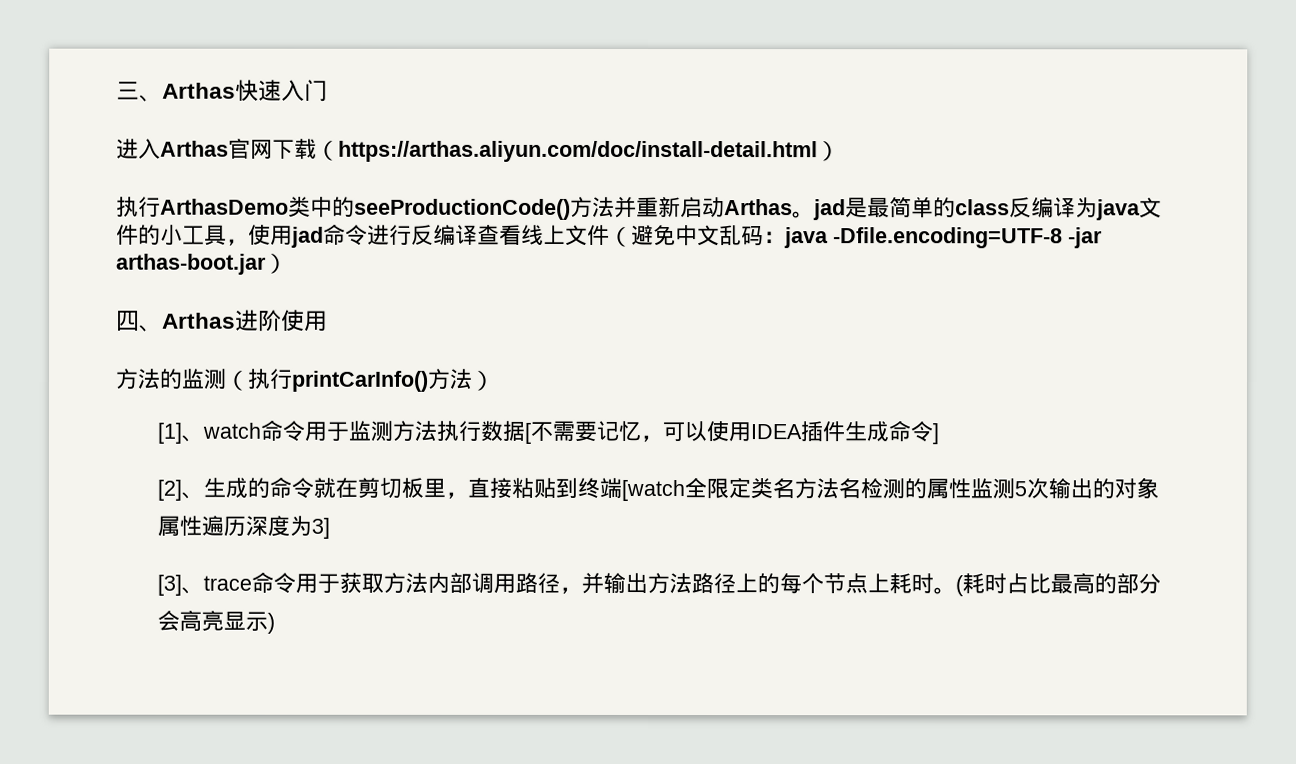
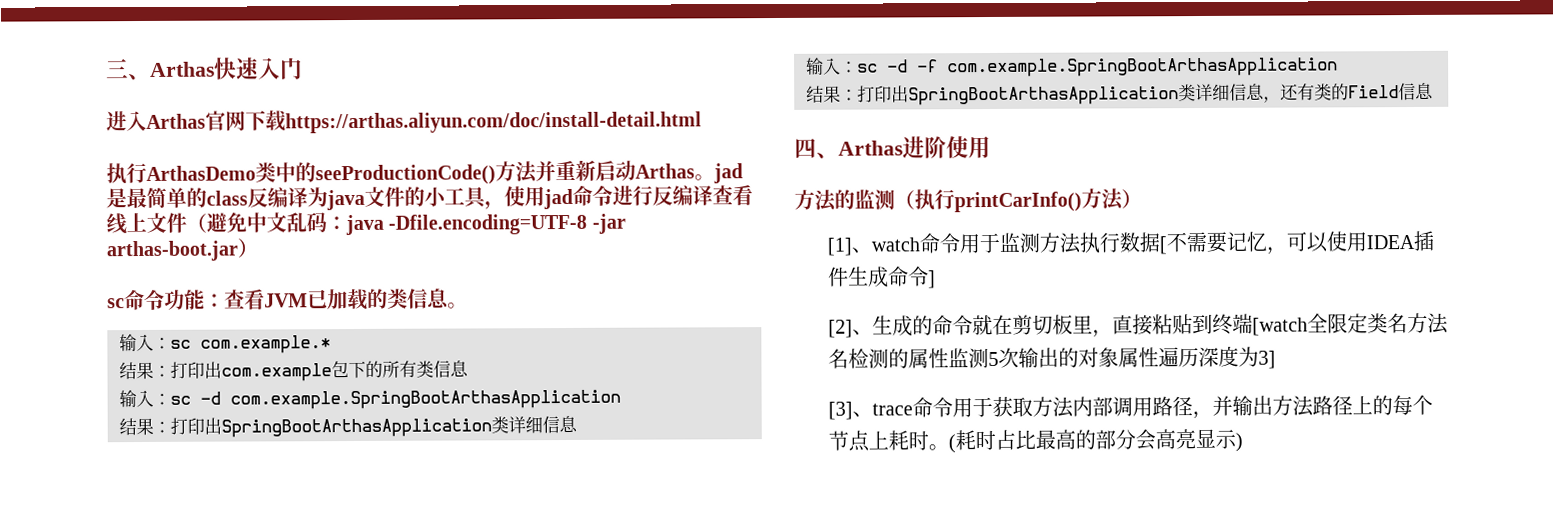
- 进入Arthas官网下载（https://arthas.aliyun.com/doc/install-detail.html）
+ 进入Arthas官网下载https://arthas.aliyun.com/doc/install-detail.html
+ sc命令功能：查看JVM已加载的类信息。
+ 输入：sc com.example.*
+ 结果：打印出com.example包下的所有类信息
+ 输入：sc -d com.example.SpringBootArthasApplication
+ 结果：打印出SpringBootArthasApplication类详细信息
+ 输入：sc -d -f com.example.SpringBootArthasApplication
+ 结果：打印出SpringBootArthasApplication类详细信息，还有类的Field信息

